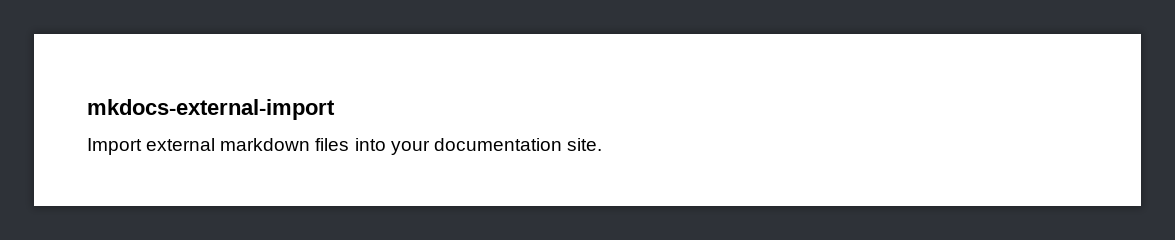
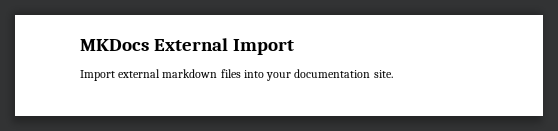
- mkdocs-external-import
+ MKDocs External Import

